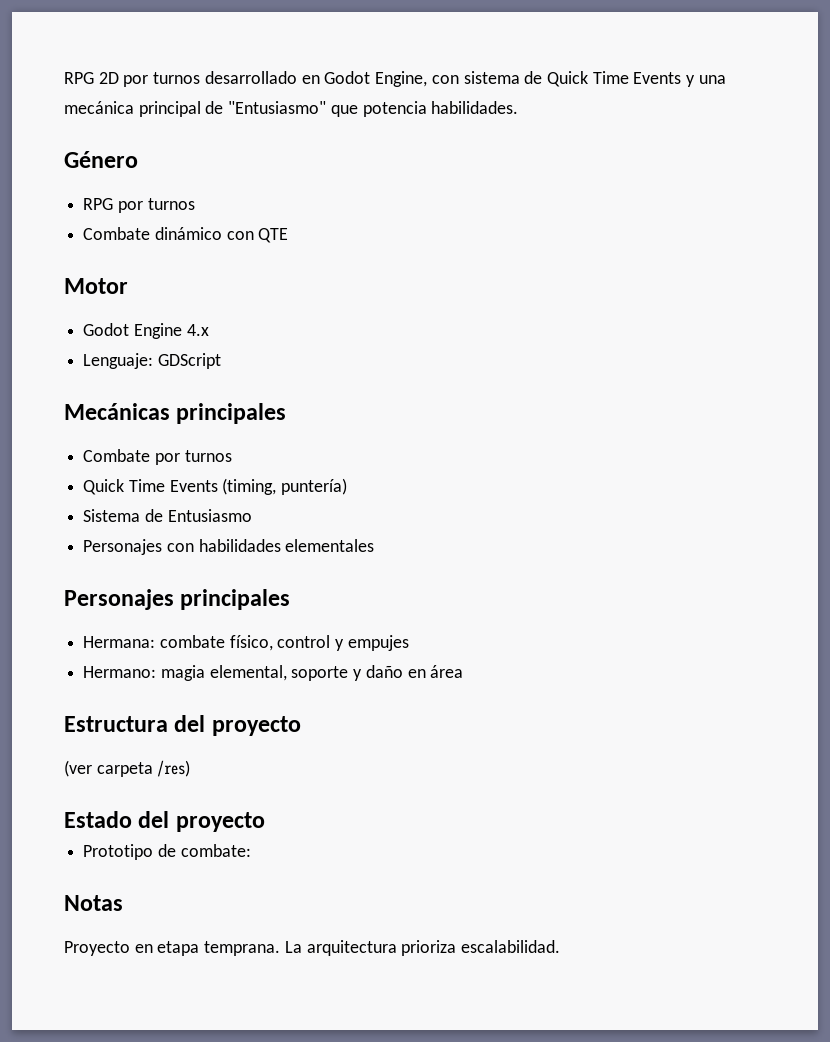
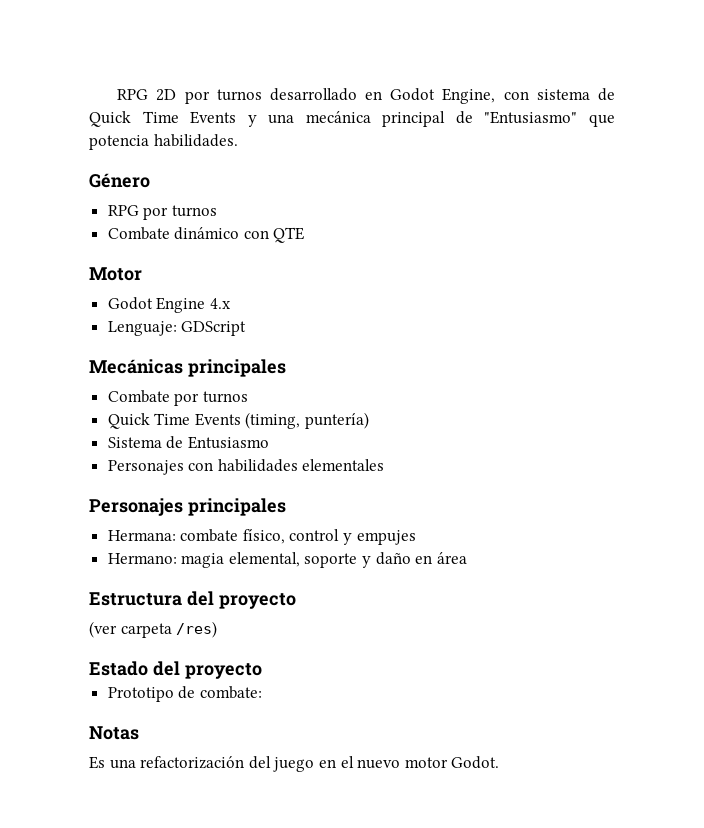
- Proyecto en etapa temprana. La arquitectura prioriza escalabilidad.
+ Es una refactorización del juego en el nuevo motor Godot.

